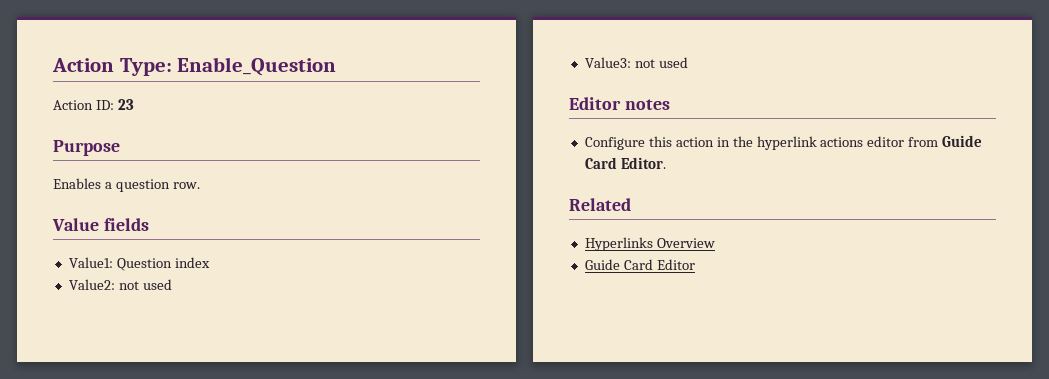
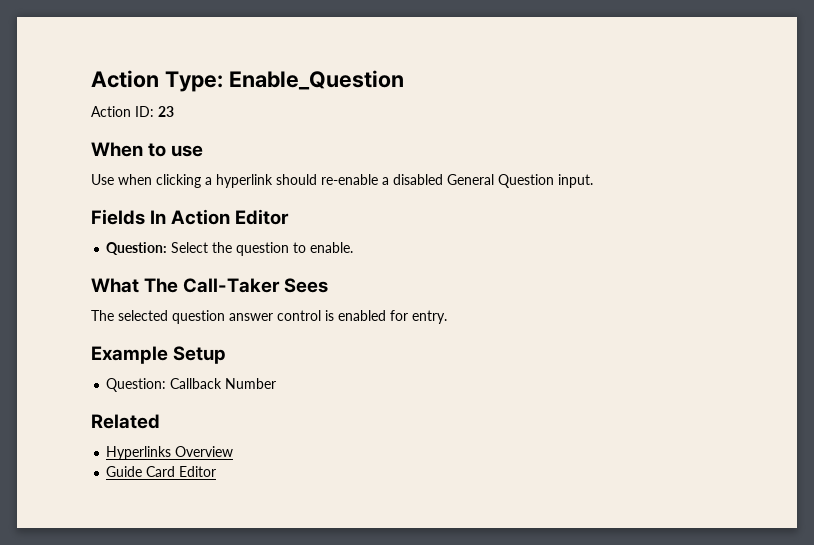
- Purpose
- Enables a question row.
- Value fields
- Value1: Question index
- Value2: not used
- Value3: not used
- Editor notes
- Configure this action in the hyperlink actions editor from Guide Card Editor.
+ When to use
+ Use when clicking a hyperlink should re-enable a disabled General Question input.
+ Fields In Action Editor
+ Question: Select the question to enable.
+ What The Call-Taker Sees
+ The selected question answer control is enabled for entry.
+ Example Setup
+ Question: Callback Number

